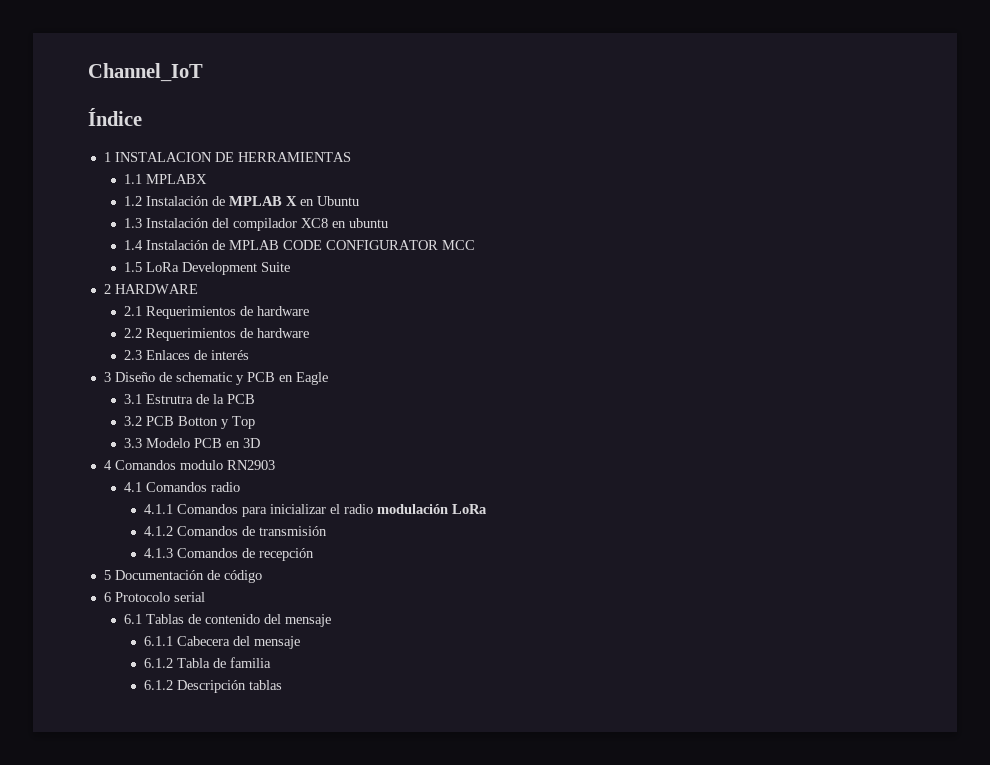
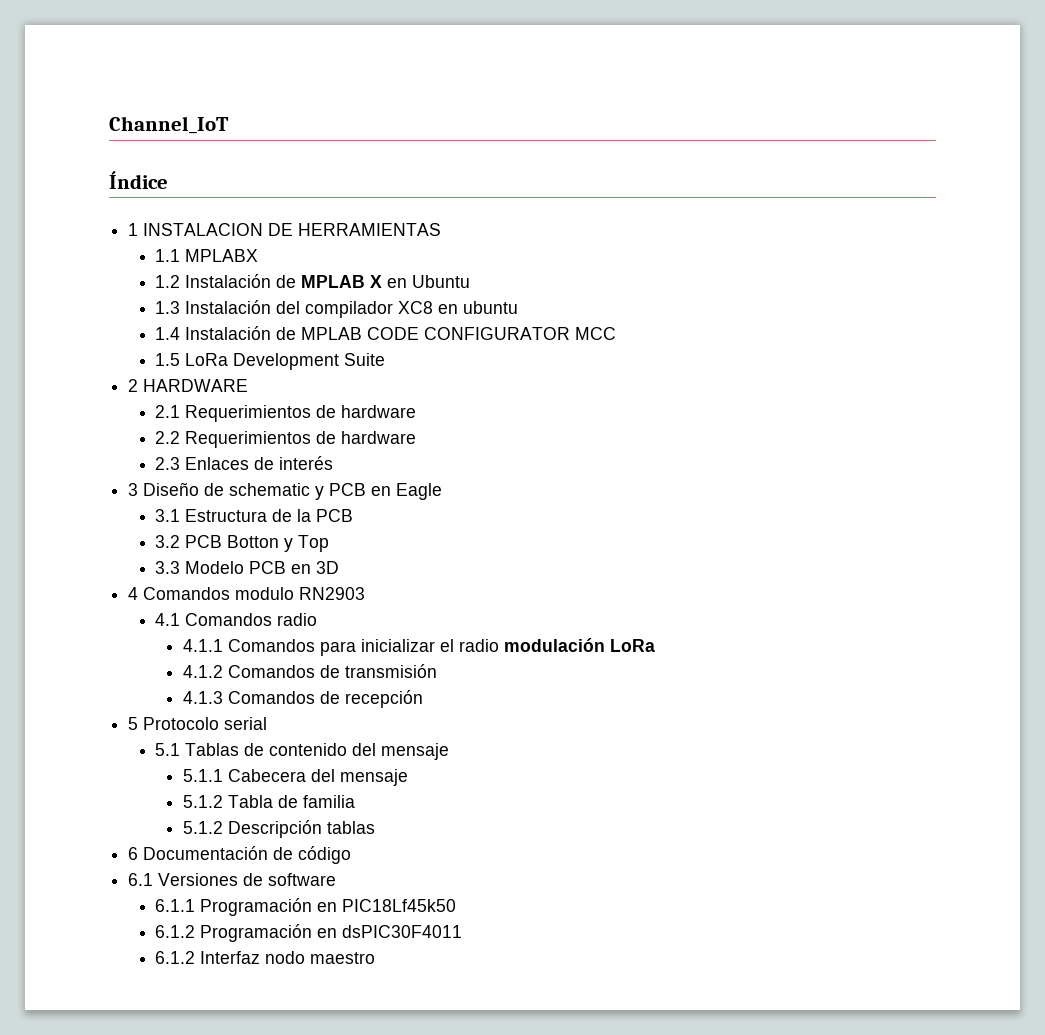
- 3.1 Estrutra de la PCB
+ 3.1 Estructura de la PCB
- 5 Documentación de código
- 6 Protocolo serial
+ 5 Protocolo serial
- 6.1 Tablas de contenido del mensaje
+ 5.1 Tablas de contenido del mensaje
- 6.1.1 Cabecera del mensaje
+ 5.1.1 Cabecera del mensaje
- 6.1.2 Tabla de familia
+ 5.1.2 Tabla de familia
- 6.1.2 Descripción tablas
+ 5.1.2 Descripción tablas
+ 6 Documentación de código
+ 6.1 Versiones de software
+ 6.1.1 Programación en PIC18Lf45k50
+ 6.1.2 Programación en dsPIC30F4011
+ 6.1.2 Interfaz nodo maestro

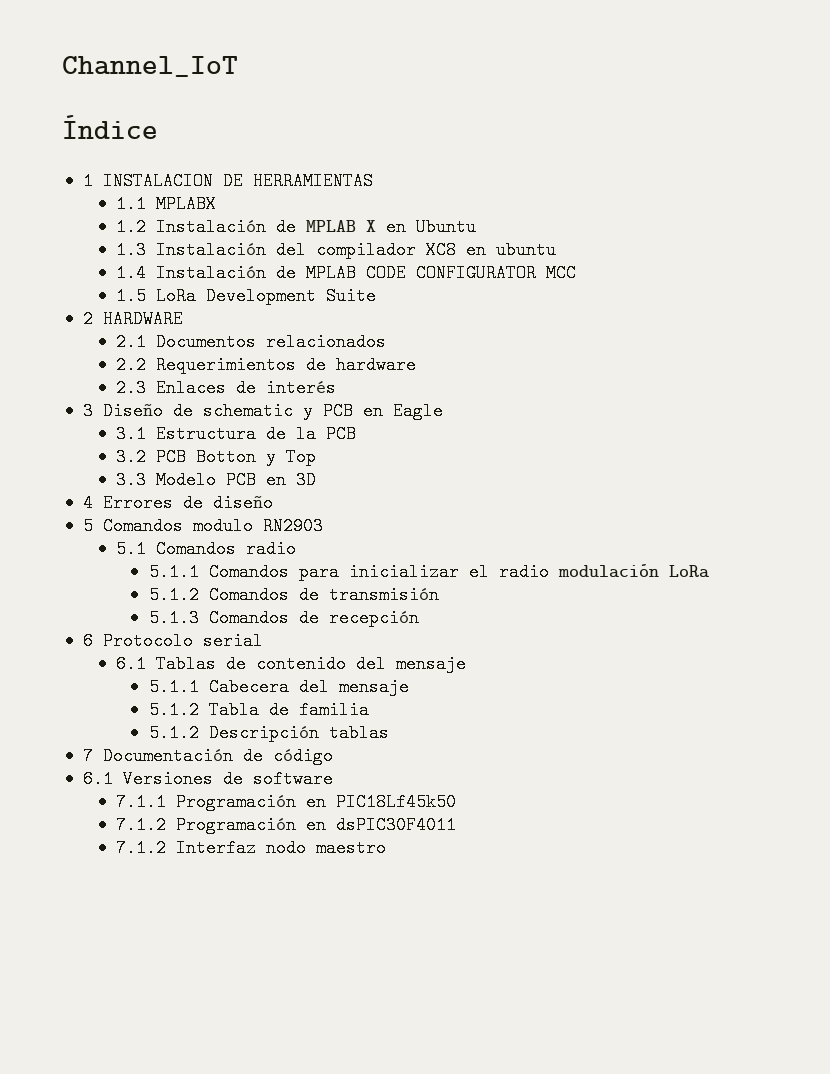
- 2.1 Requerimientos de hardware
+ 2.1 Documentos relacionados
- 4 Comandos modulo RN2903
+ 4 Errores de diseño
+ 5 Comandos modulo RN2903
- 4.1 Comandos radio
+ 5.1 Comandos radio
- 4.1.1 Comandos para inicializar el radio modulación LoRa
+ 5.1.1 Comandos para inicializar el radio modulación LoRa
- 4.1.2 Comandos de transmisión
+ 5.1.2 Comandos de transmisión
- 4.1.3 Comandos de recepción
+ 5.1.3 Comandos de recepción
- 5 Protocolo serial
+ 6 Protocolo serial
- 5.1 Tablas de contenido del mensaje
+ 6.1 Tablas de contenido del mensaje
- 6 Documentación de código
+ 7 Documentación de código
- 6.1.1 Programación en PIC18Lf45k50
+ 7.1.1 Programación en PIC18Lf45k50
- 6.1.2 Programación en dsPIC30F4011
+ 7.1.2 Programación en dsPIC30F4011
- 6.1.2 Interfaz nodo maestro
+ 7.1.2 Interfaz nodo maestro

